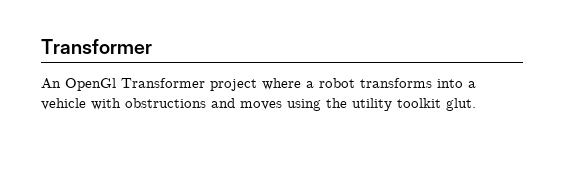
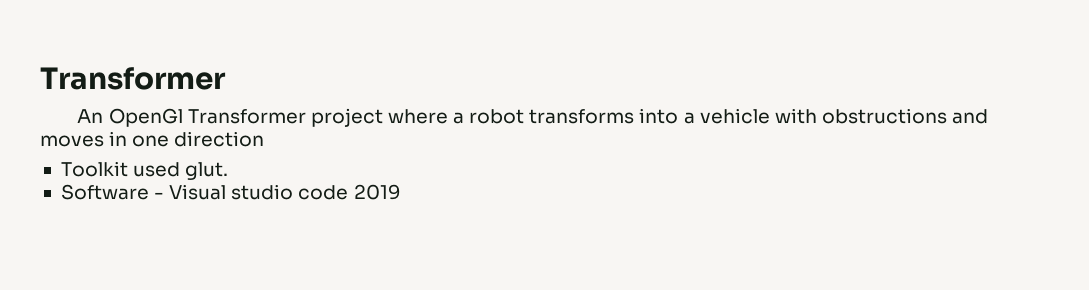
- An OpenGl Transformer project where a robot transforms into a vehicle with obstructions and moves using the utility toolkit glut.
+ An OpenGl Transformer project where a robot transforms into a vehicle with obstructions and moves in one direction
+ Toolkit used glut.
+ Software - Visual studio code 2019

